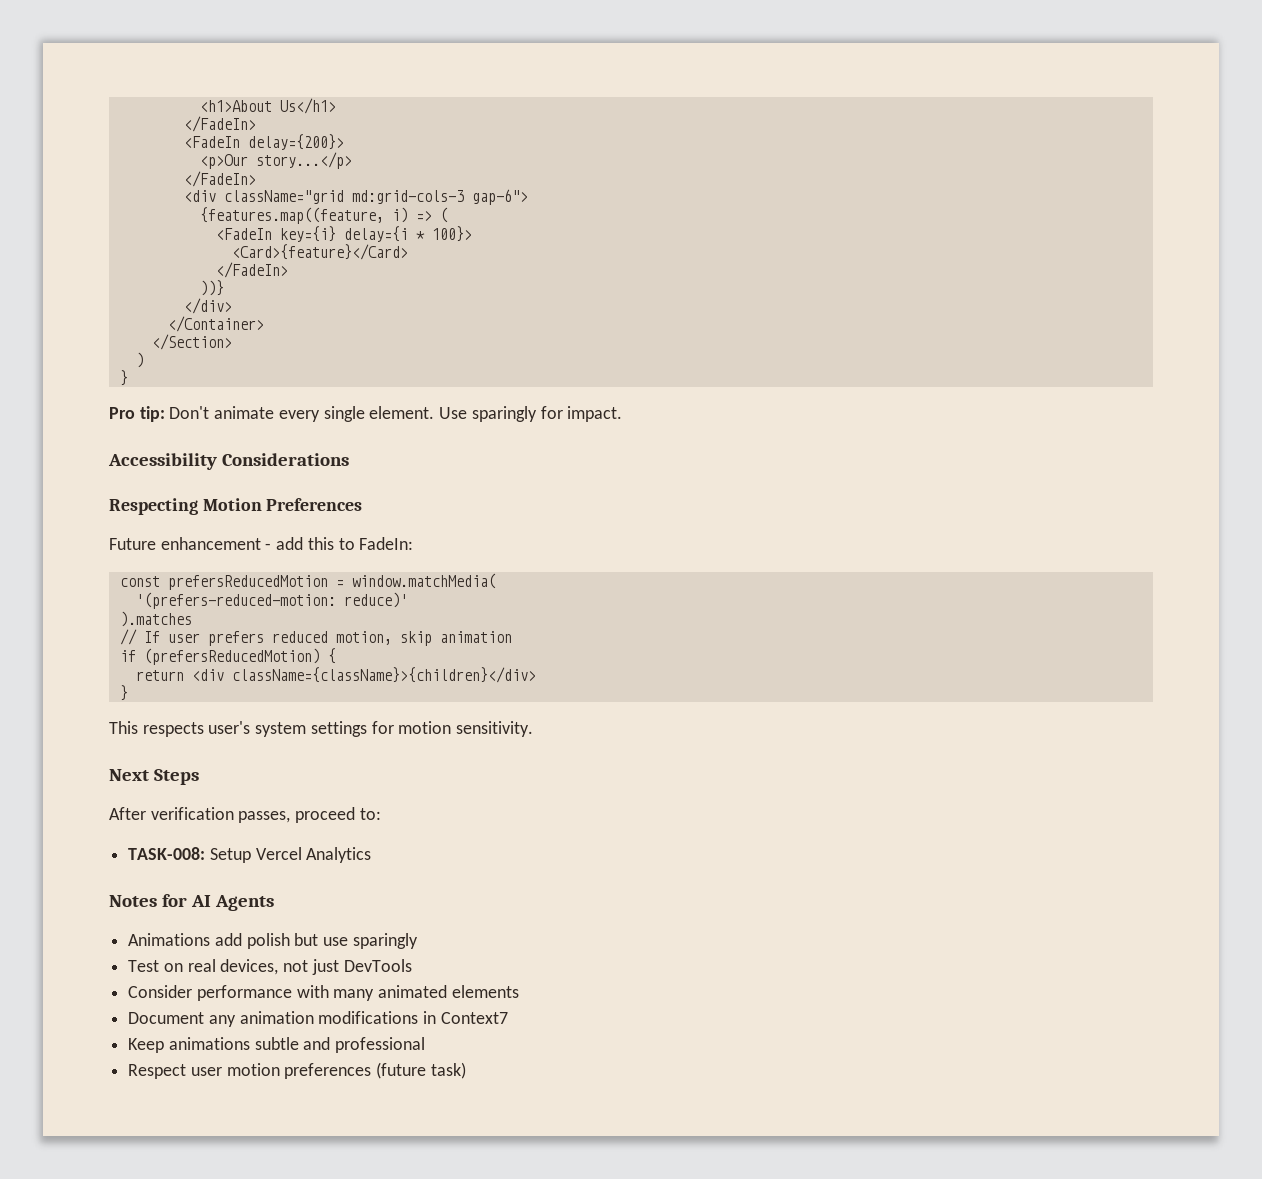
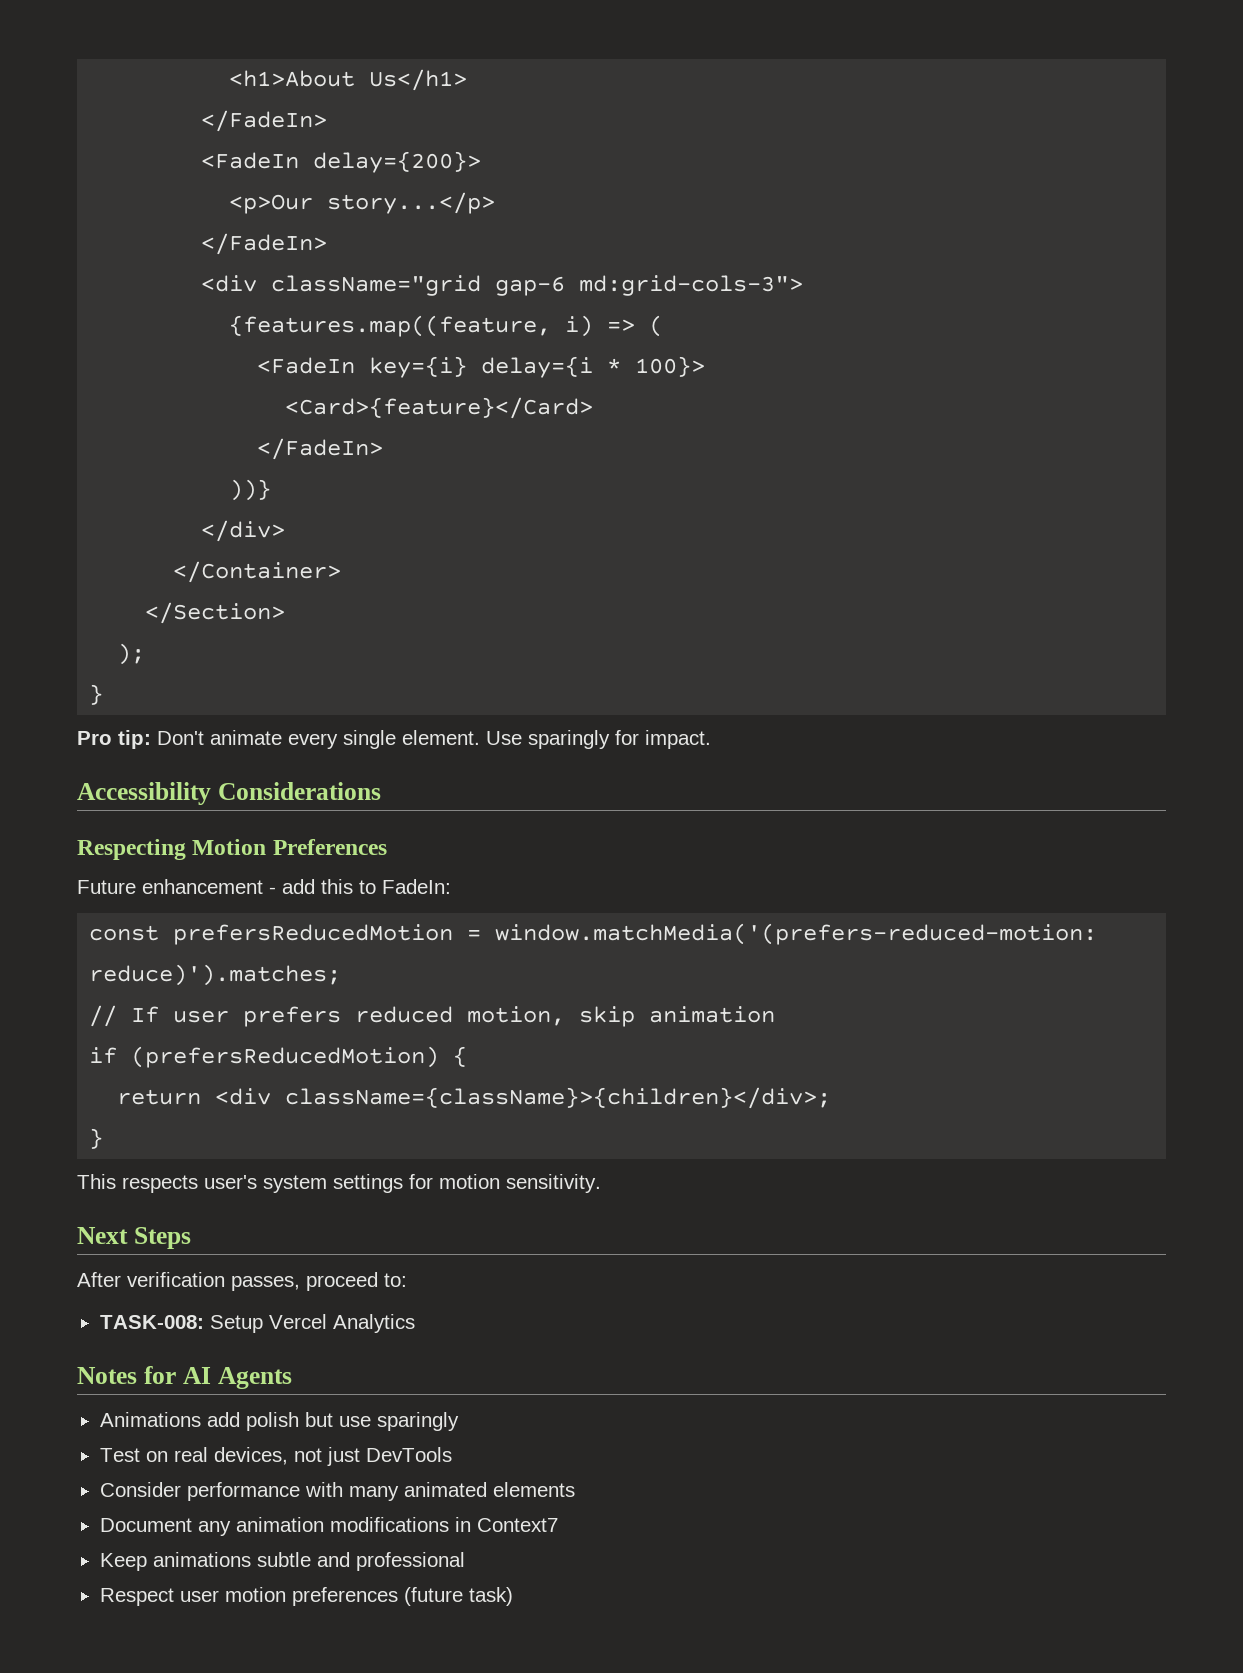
- <div className="grid md:grid-cols-3 gap-6">
+ <div className="grid gap-6 md:grid-cols-3">
- )
+ );
- const prefersReducedMotion = window.matchMedia(
- '(prefers-reduced-motion: reduce)'
- ).matches
+ const prefersReducedMotion = window.matchMedia('(prefers-reduced-motion: reduce)').matches;
- return <div className={className}>{children}</div>
+ return <div className={className}>{children}</div>;

